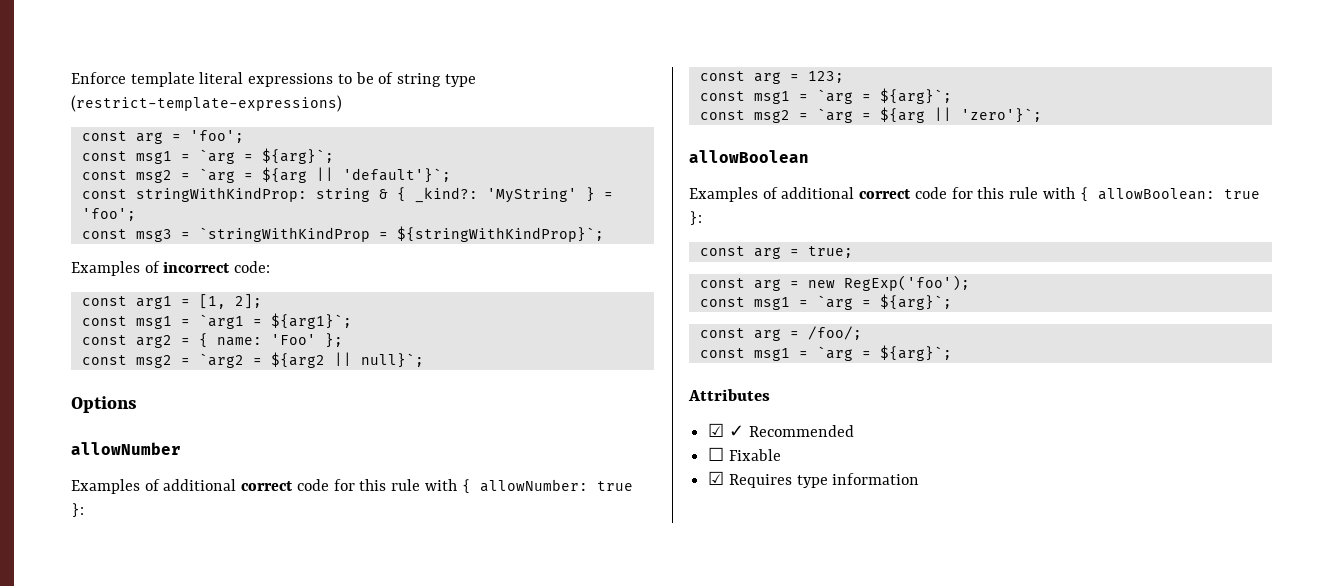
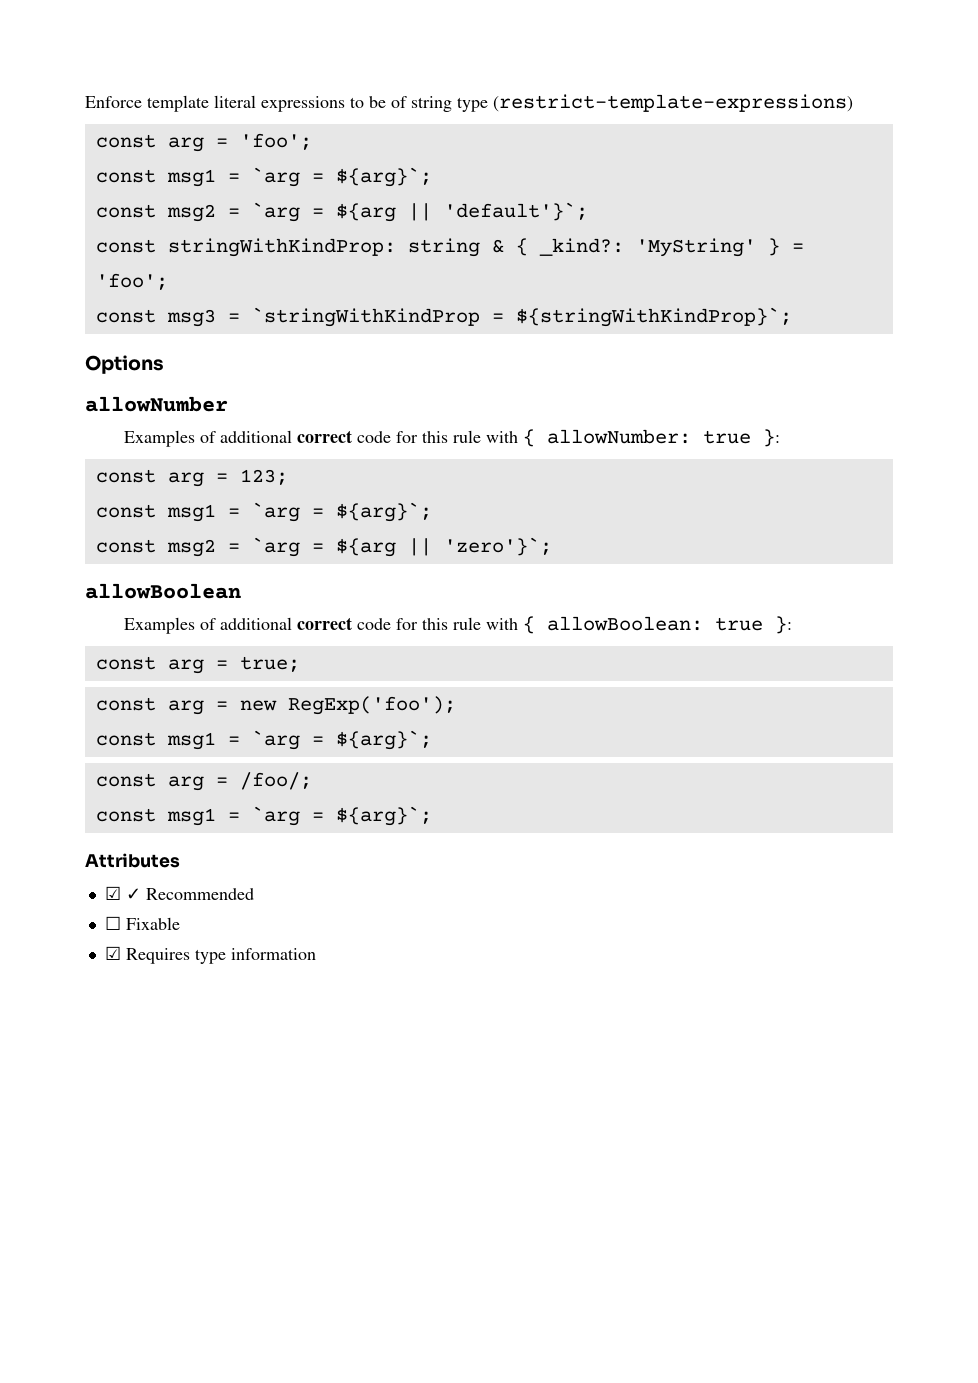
- Examples of incorrect code:
- const arg1 = [1, 2];
- const msg1 = `arg1 = ${arg1}`;
- const arg2 = { name: 'Foo' };
- const msg2 = `arg2 = ${arg2 || null}`;

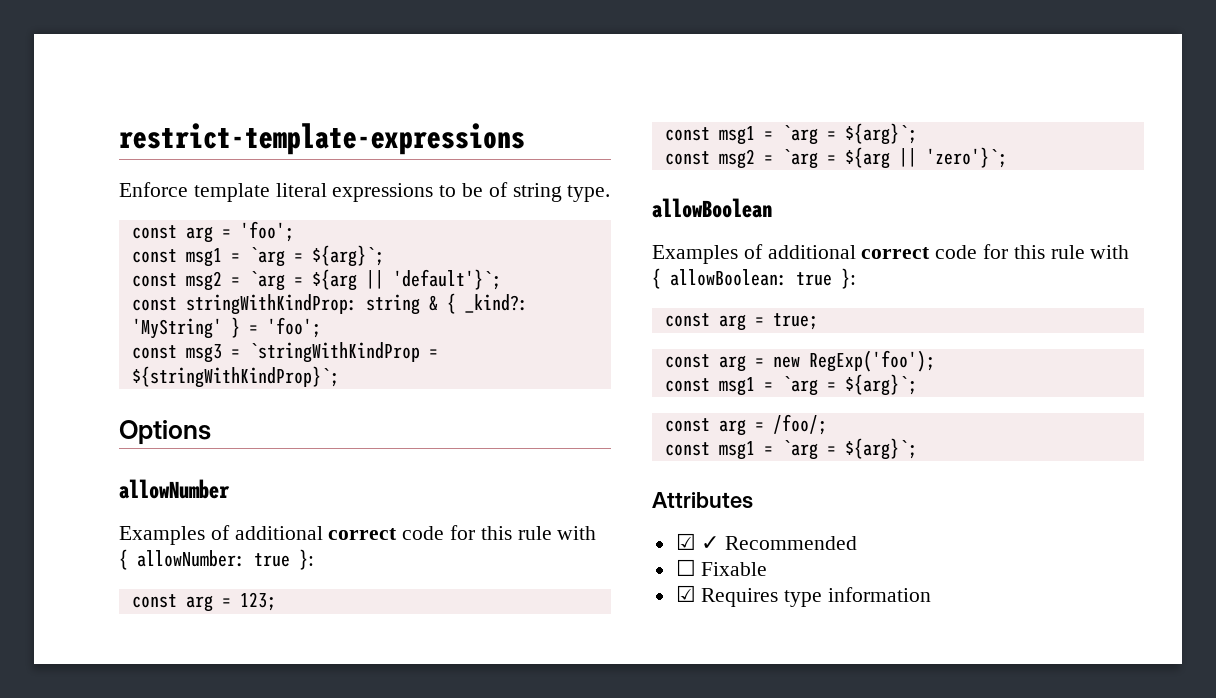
+ restrict-template-expressions
- Enforce template literal expressions to be of string type (restrict-template-expressions)
+ Enforce template literal expressions to be of string type.

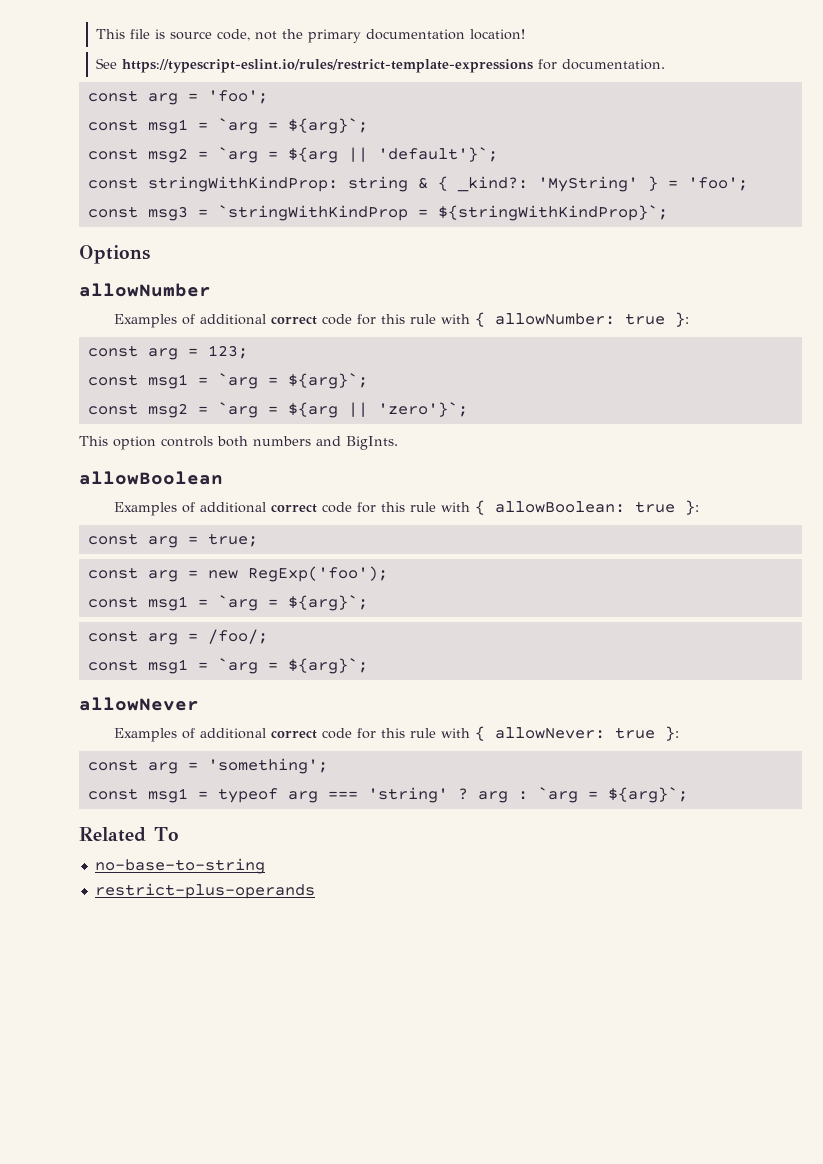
- restrict-template-expressions
- Enforce template literal expressions to be of string type.
+ This file is source code, not the primary documentation location!
+ See https://typescript-eslint.io/rules/restrict-template-expressions for documentation.
+ This option controls both numbers and BigInts.
- Attributes
- ☑ ✓ Recommended
- ☐ Fixable
- ☑ Requires type information
+ allowNever
+ Examples of additional correct code for this rule with { allowNever: true }:
+ const arg = 'something';
+ const msg1 = typeof arg === 'string' ? arg : `arg = ${arg}`;
+ Related To
+ no-base-to-string
+ restrict-plus-operands

